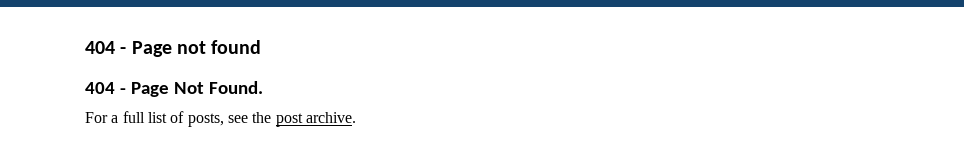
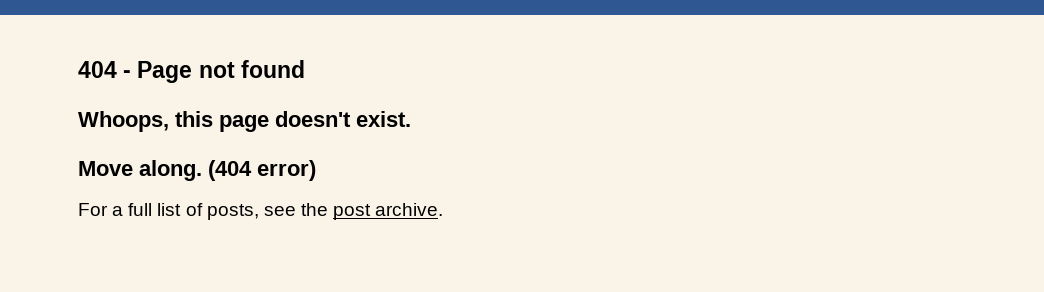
- 404 - Page Not Found.
+ Whoops, this page doesn't exist.
+ Move along. (404 error)

